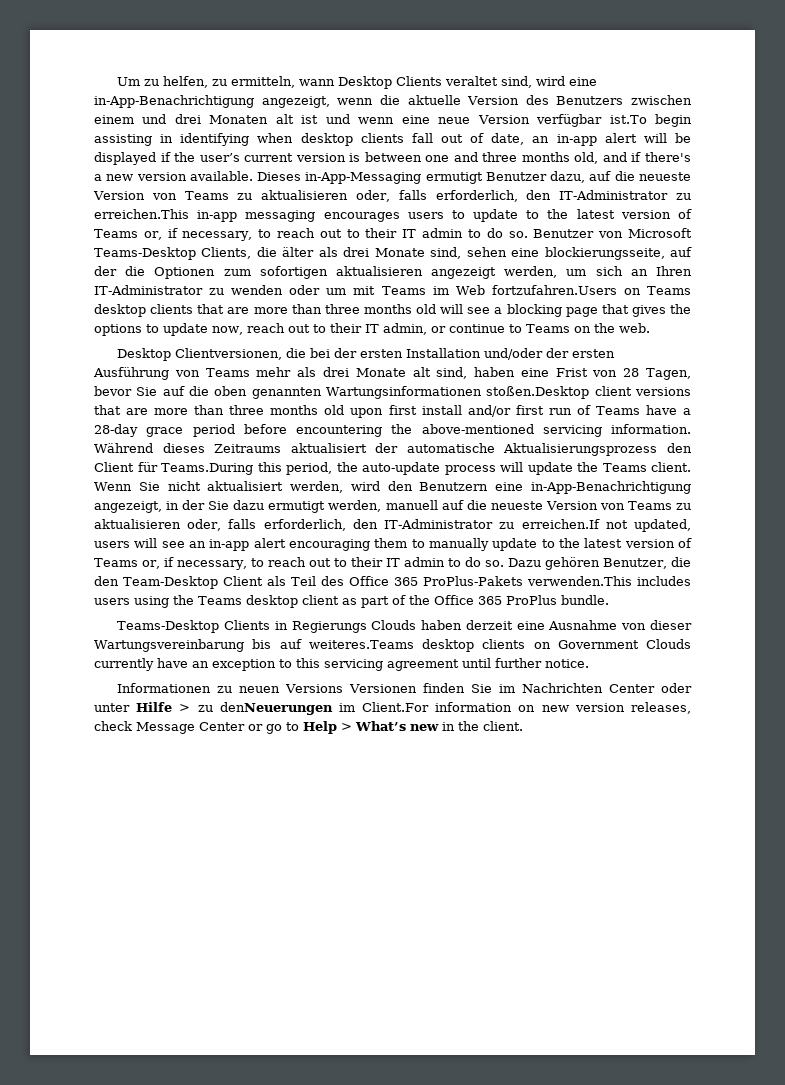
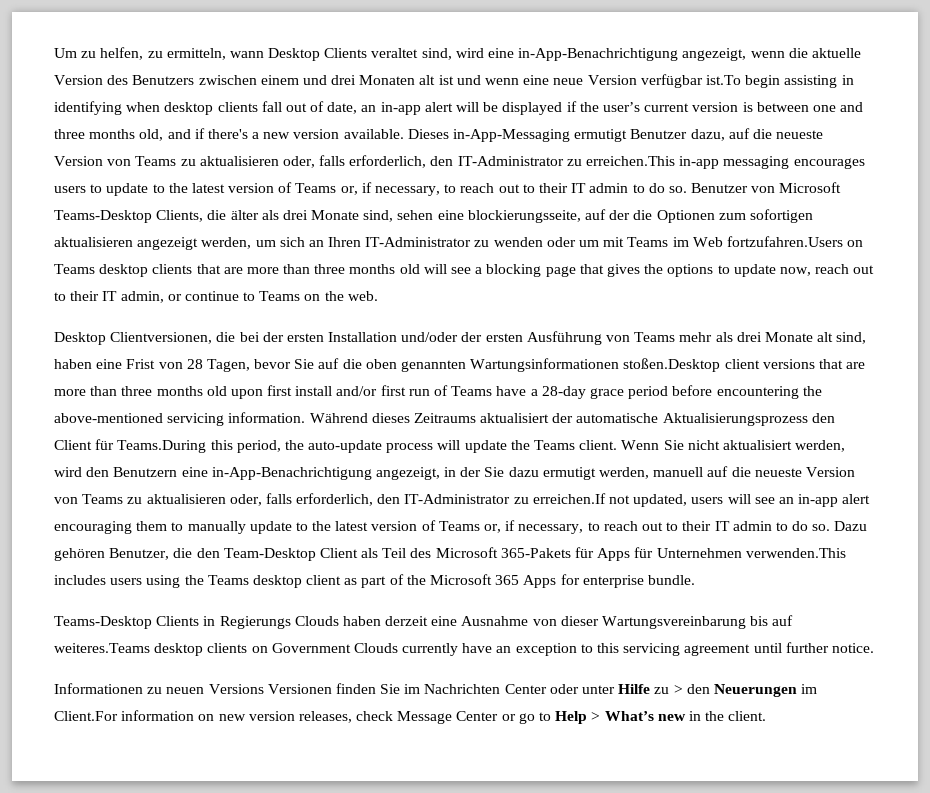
- Dazu gehören Benutzer, die den Team-Desktop Client als Teil des Office 365 ProPlus-Pakets verwenden.This includes users using the Teams desktop client as part of the Office 365 ProPlus bundle.
+ Dazu gehören Benutzer, die den Team-Desktop Client als Teil des Microsoft 365-Pakets für Apps für Unternehmen verwenden.This includes users using the Teams desktop client as part of the Microsoft 365 Apps for enterprise bundle.
- Informationen zu neuen Versions Versionen finden Sie im Nachrichten Center oder unter Hilfe > zu denNeuerungen im Client.For information on new version releases, check Message Center or go to Help > What’s new in the client.
+ Informationen zu neuen Versions Versionen finden Sie im Nachrichten Center oder unter Hilfe zu > den Neuerungen im Client.For information on new version releases, check Message Center or go to Help > What’s new in the client.

